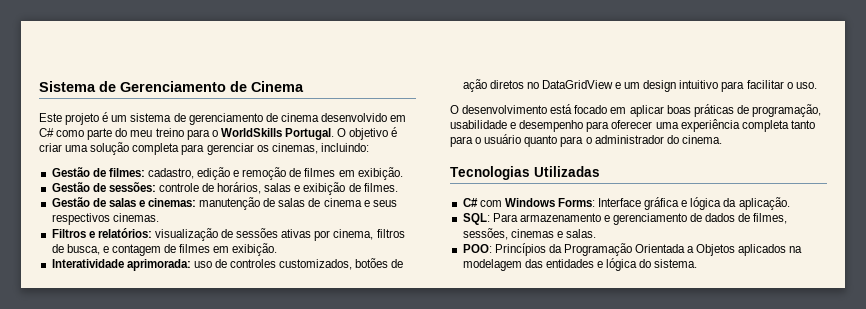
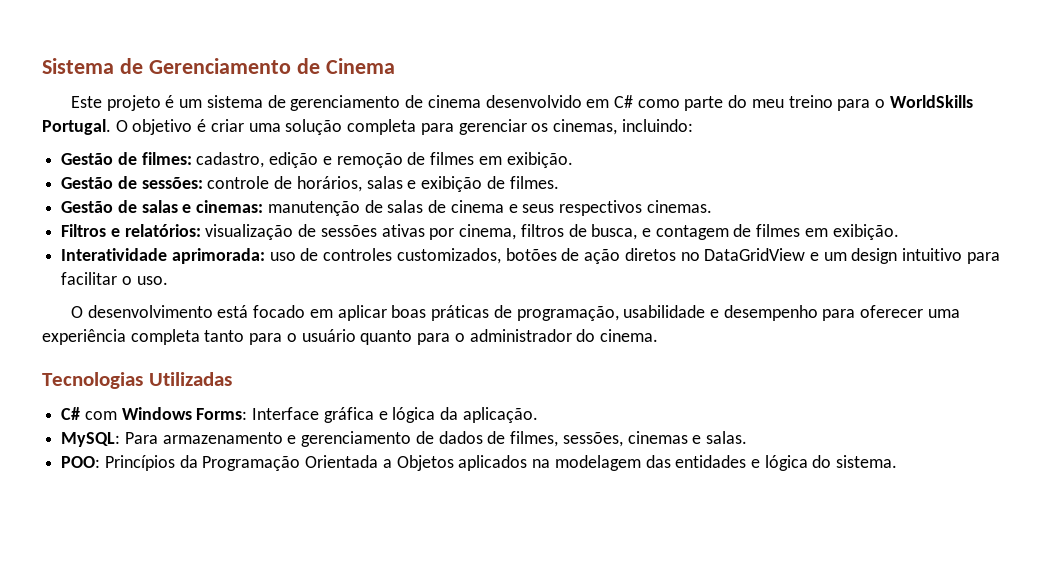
- SQL: Para armazenamento e gerenciamento de dados de filmes, sessões, cinemas e salas.
+ MySQL: Para armazenamento e gerenciamento de dados de filmes, sessões, cinemas e salas.

